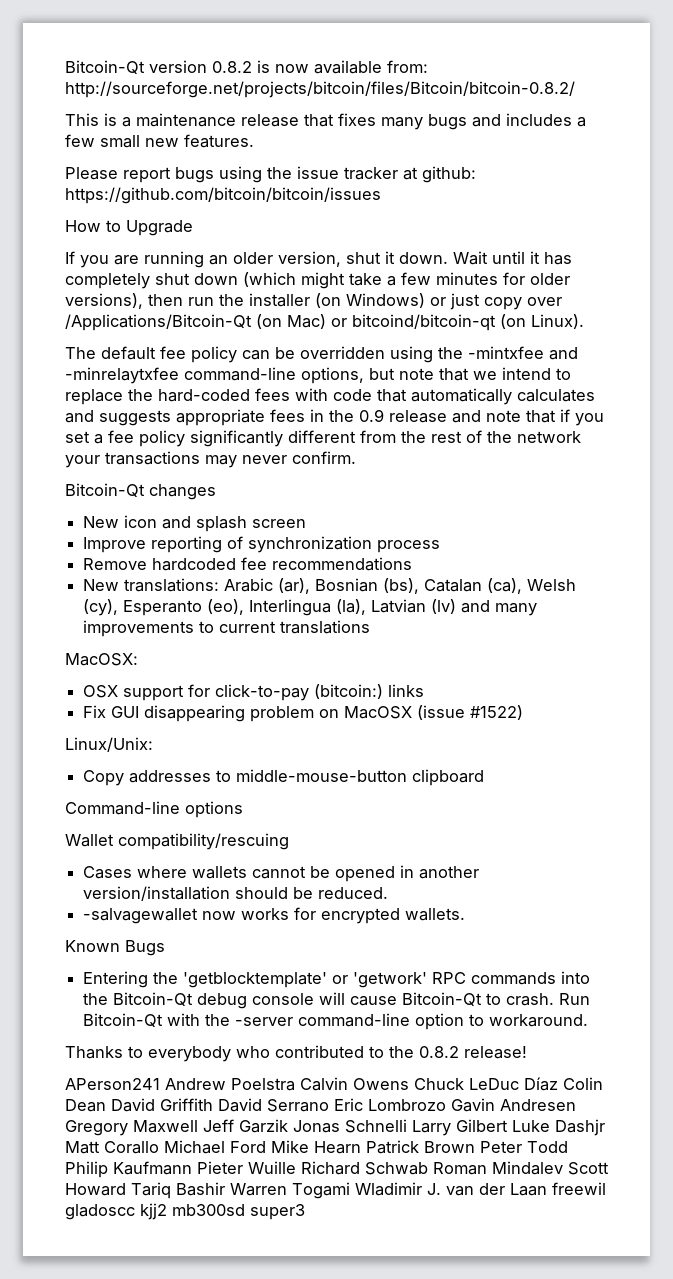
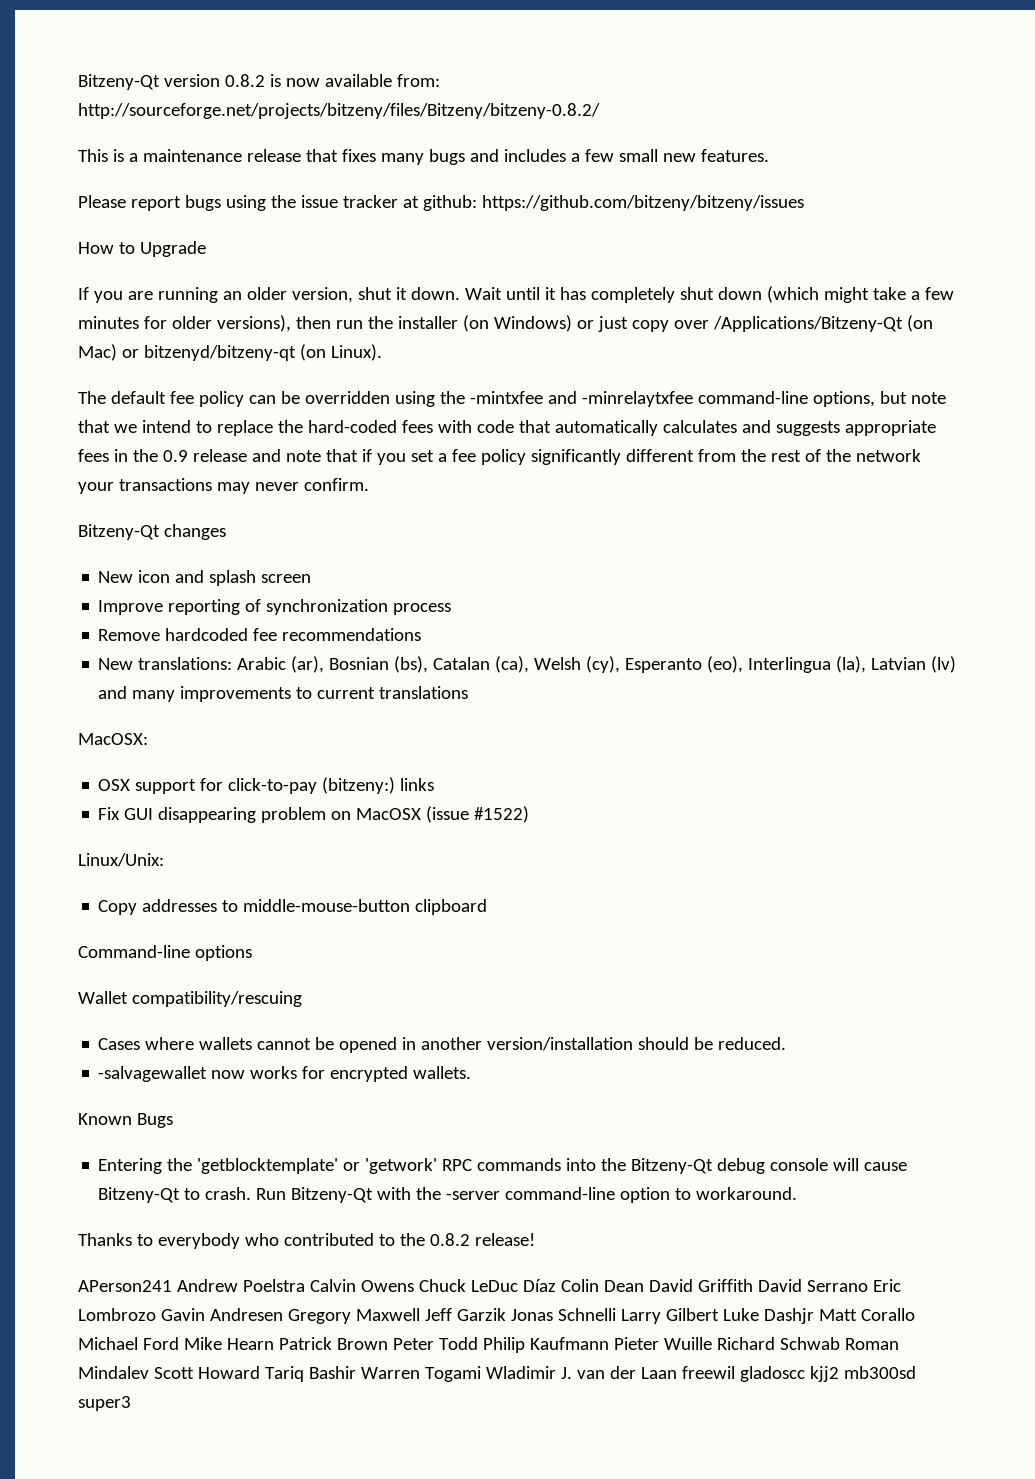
- Bitcoin-Qt version 0.8.2 is now available from: http://sourceforge.net/projects/bitcoin/files/Bitcoin/bitcoin-0.8.2/
+ Bitzeny-Qt version 0.8.2 is now available from: http://sourceforge.net/projects/bitzeny/files/Bitzeny/bitzeny-0.8.2/
- Please report bugs using the issue tracker at github: https://github.com/bitcoin/bitcoin/issues
+ Please report bugs using the issue tracker at github: https://github.com/bitzeny/bitzeny/issues
- Wait until it has completely shut down (which might take a few minutes for older versions), then run the installer (on Windows) or just copy over /Applications/Bitcoin-Qt (on Mac) or bitcoind/bitcoin-qt (on Linux).
+ Wait until it has completely shut down (which might take a few minutes for older versions), then run the installer (on Windows) or just copy over /Applications/Bitzeny-Qt (on Mac) or bitzenyd/bitzeny-qt (on Linux).
- Bitcoin-Qt changes
+ Bitzeny-Qt changes
- OSX support for click-to-pay (bitcoin:) links
+ OSX support for click-to-pay (bitzeny:) links
- Entering the 'getblocktemplate' or 'getwork' RPC commands into the Bitcoin-Qt debug console will cause Bitcoin-Qt to crash.
+ Entering the 'getblocktemplate' or 'getwork' RPC commands into the Bitzeny-Qt debug console will cause Bitzeny-Qt to crash.
- Run Bitcoin-Qt with the -server command-line option to workaround.
+ Run Bitzeny-Qt with the -server command-line option to workaround.

